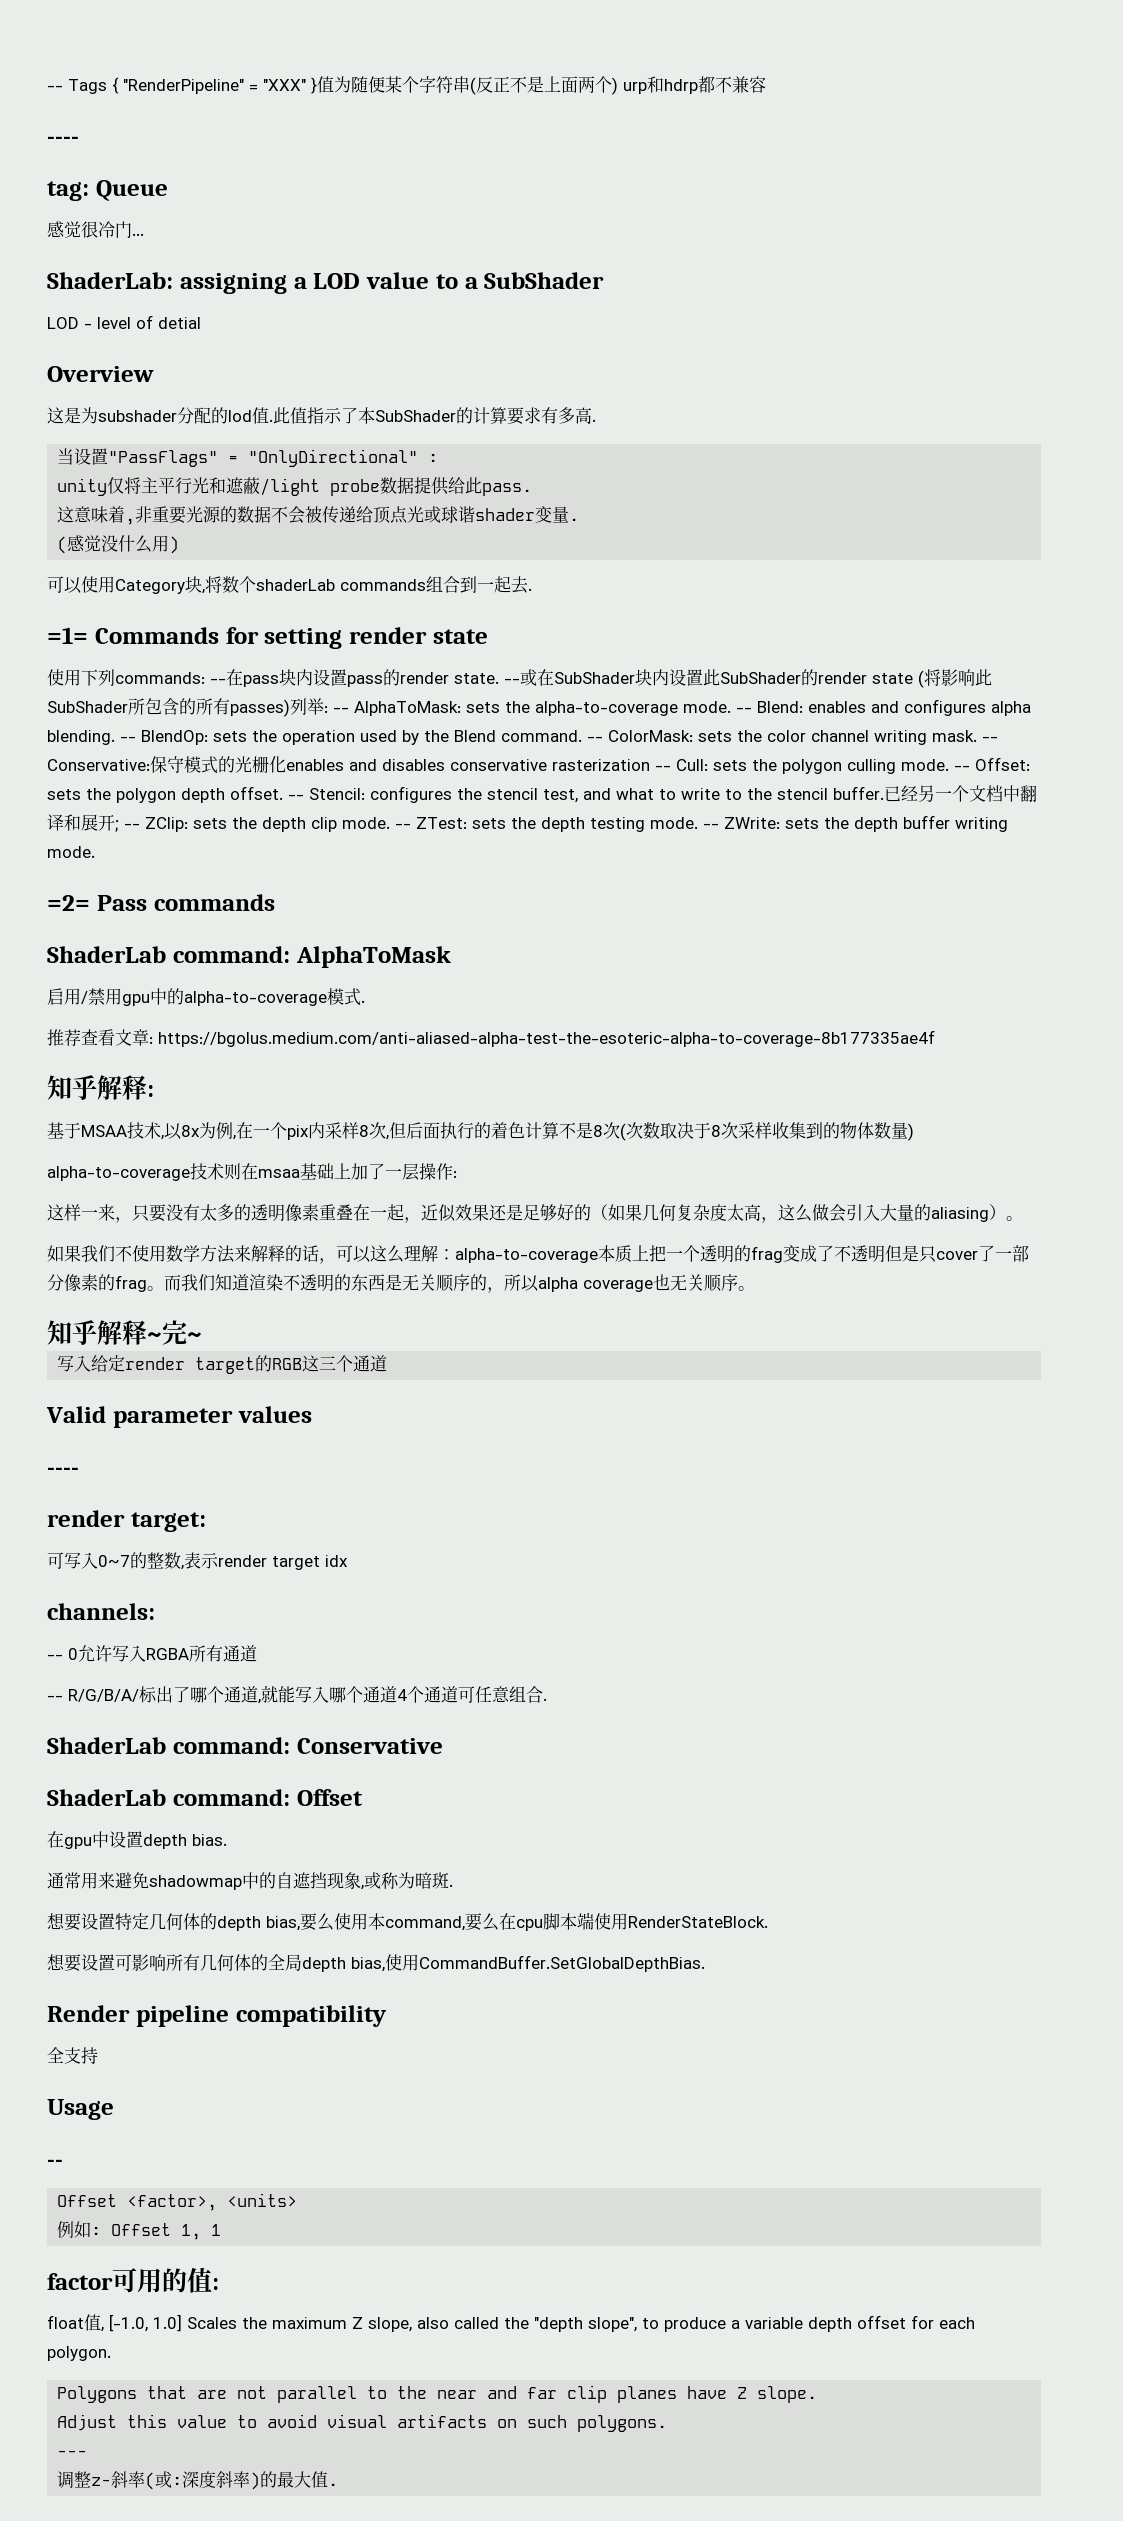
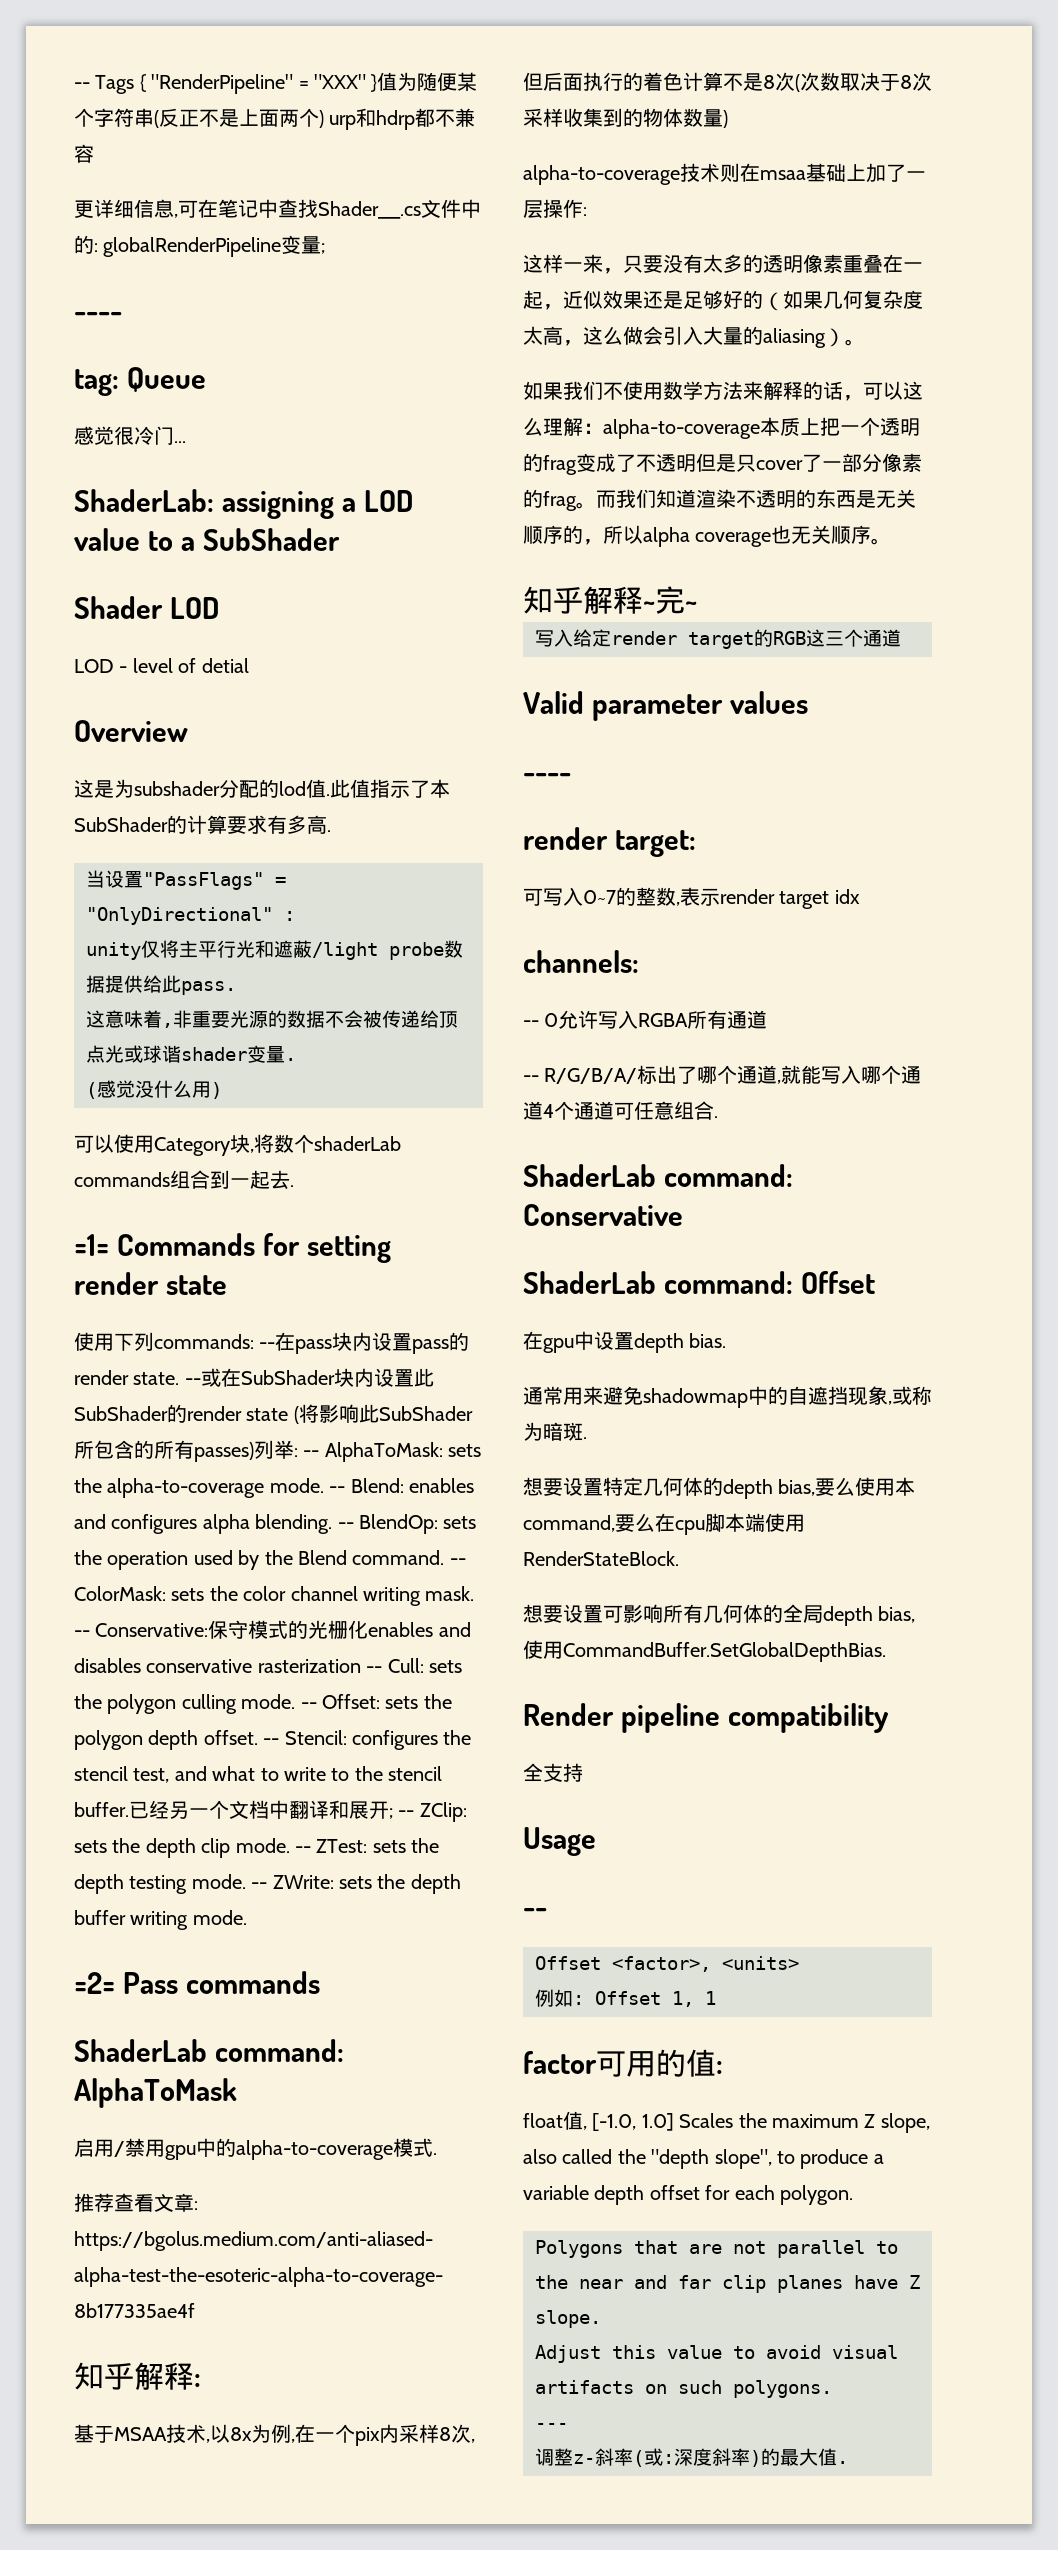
+ 更详细信息,可在笔记中查找Shader__.cs文件中的: globalRenderPipeline变量;
+ Shader LOD

